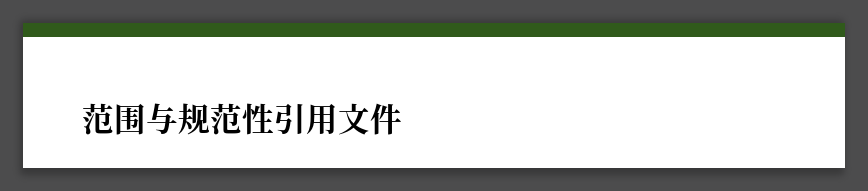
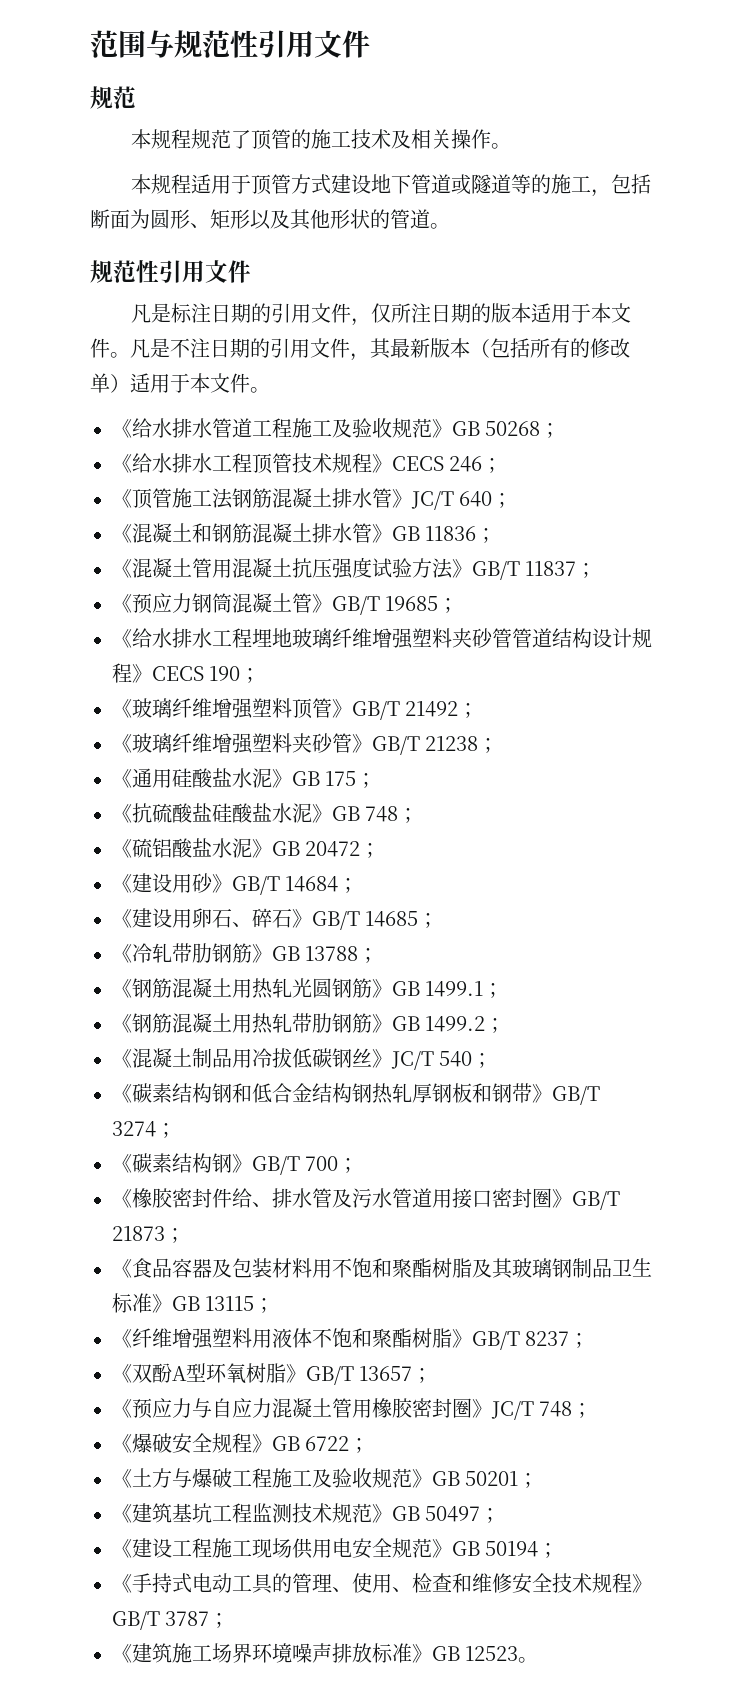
  范围与规范性引用文件
+ 规范
+ 本规程规范了顶管的施工技术及相关操作。
+ 本规程适用于顶管方式建设地下管道或隧道等的施工，包括断面为圆形、矩形以及其他形状的管道。
+ 规范性引用文件
+ 凡是标注日期的引用文件，仅所注日期的版本适用于本文件。凡是不注日期的引用文件，其最新版本（包括所有的修改单）适用于本文件。
+ 《给水排水管道工程施工及验收规范》GB 50268；
+ 《给水排水工程顶管技术规程》CECS 246；
+ 《顶管施工法钢筋混凝土排水管》JC/T 640；
+ 《混凝土和钢筋混凝土排水管》GB 11836；
+ 《混凝土管用混凝土抗压强度试验方法》GB/T 11837；
+ 《预应力钢筒混凝土管》GB/T 19685；
+ 《给水排水工程埋地玻璃纤维增强塑料夹砂管管道结构设计规程》CECS 190；
+ 《玻璃纤维增强塑料顶管》GB/T 21492；
+ 《玻璃纤维增强塑料夹砂管》GB/T 21238；
+ 《通用硅酸盐水泥》GB 175；
+ 《抗硫酸盐硅酸盐水泥》GB 748；
+ 《硫铝酸盐水泥》GB 20472；
+ 《建设用砂》GB/T 14684；
+ 《建设用卵石、碎石》GB/T 14685；
+ 《冷轧带肋钢筋》GB 13788；
+ 《钢筋混凝土用热轧光圆钢筋》GB 1499.1；
+ 《钢筋混凝土用热轧带肋钢筋》GB 1499.2；
+ 《混凝土制品用冷拔低碳钢丝》JC/T 540；
+ 《碳素结构钢和低合金结构钢热轧厚钢板和钢带》GB/T 3274；
+ 《碳素结构钢》GB/T 700；
+ 《橡胶密封件给、排水管及污水管道用接口密封圈》GB/T 21873；
+ 《食品容器及包装材料用不饱和聚酯树脂及其玻璃钢制品卫生标准》GB 13115；
+ 《纤维增强塑料用液体不饱和聚酯树脂》GB/T 8237；
+ 《双酚A型环氧树脂》GB/T 13657；
+ 《预应力与自应力混凝土管用橡胶密封圈》JC/T 748；
+ 《爆破安全规程》GB 6722；
+ 《土方与爆破工程施工及验收规范》GB 50201；
+ 《建筑基坑工程监测技术规范》GB 50497；
+ 《建设工程施工现场供用电安全规范》GB 50194；
+ 《手持式电动工具的管理、使用、检查和维修安全技术规程》GB/T 3787；
+ 《建筑施工场界环境噪声排放标准》GB 12523。

